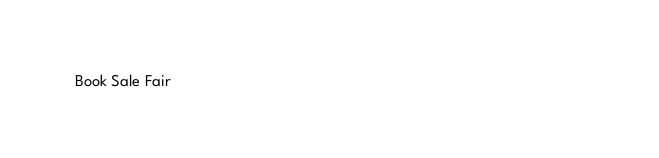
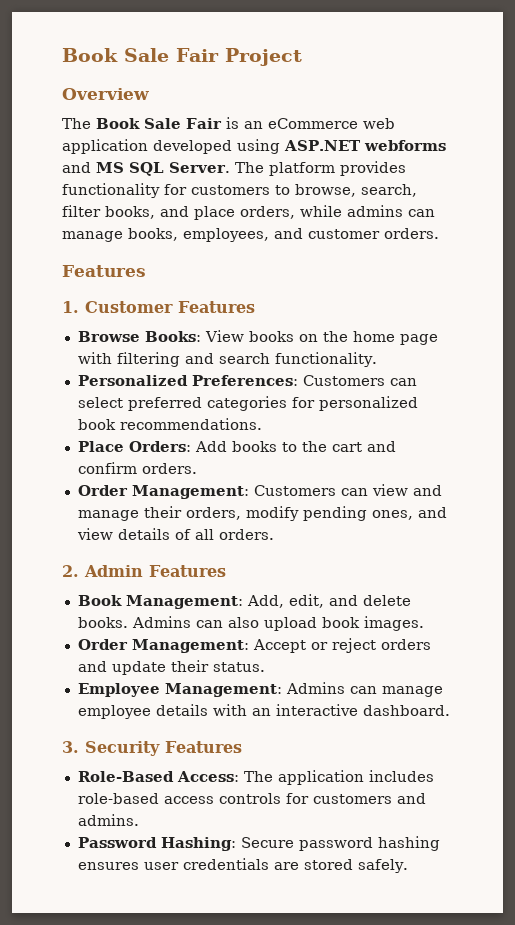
- Book Sale Fair
+ Book Sale Fair Project
+ Overview
+ The Book Sale Fair is an eCommerce web application developed using ASP.NET webforms and MS SQL Server. The platform provides functionality for customers to browse, search, filter books, and place orders, while admins can manage books, employees, and customer orders.
+ Features
+ 1. Customer Features
+ Browse Books: View books on the home page with filtering and search functionality.
+ Personalized Preferences: Customers can select preferred categories for personalized book recommendations.
+ Place Orders: Add books to the cart and confirm orders.
+ Order Management: Customers can view and manage their orders, modify pending ones, and view details of all orders.
+ 2. Admin Features
+ Book Management: Add, edit, and delete books. Admins can also upload book images.
+ Order Management: Accept or reject orders and update their status.
+ Employee Management: Admins can manage employee details with an interactive dashboard.
+ 3. Security Features
+ Role-Based Access: The application includes role-based access controls for customers and admins.
+ Password Hashing: Secure password hashing ensures user credentials are stored safely.

